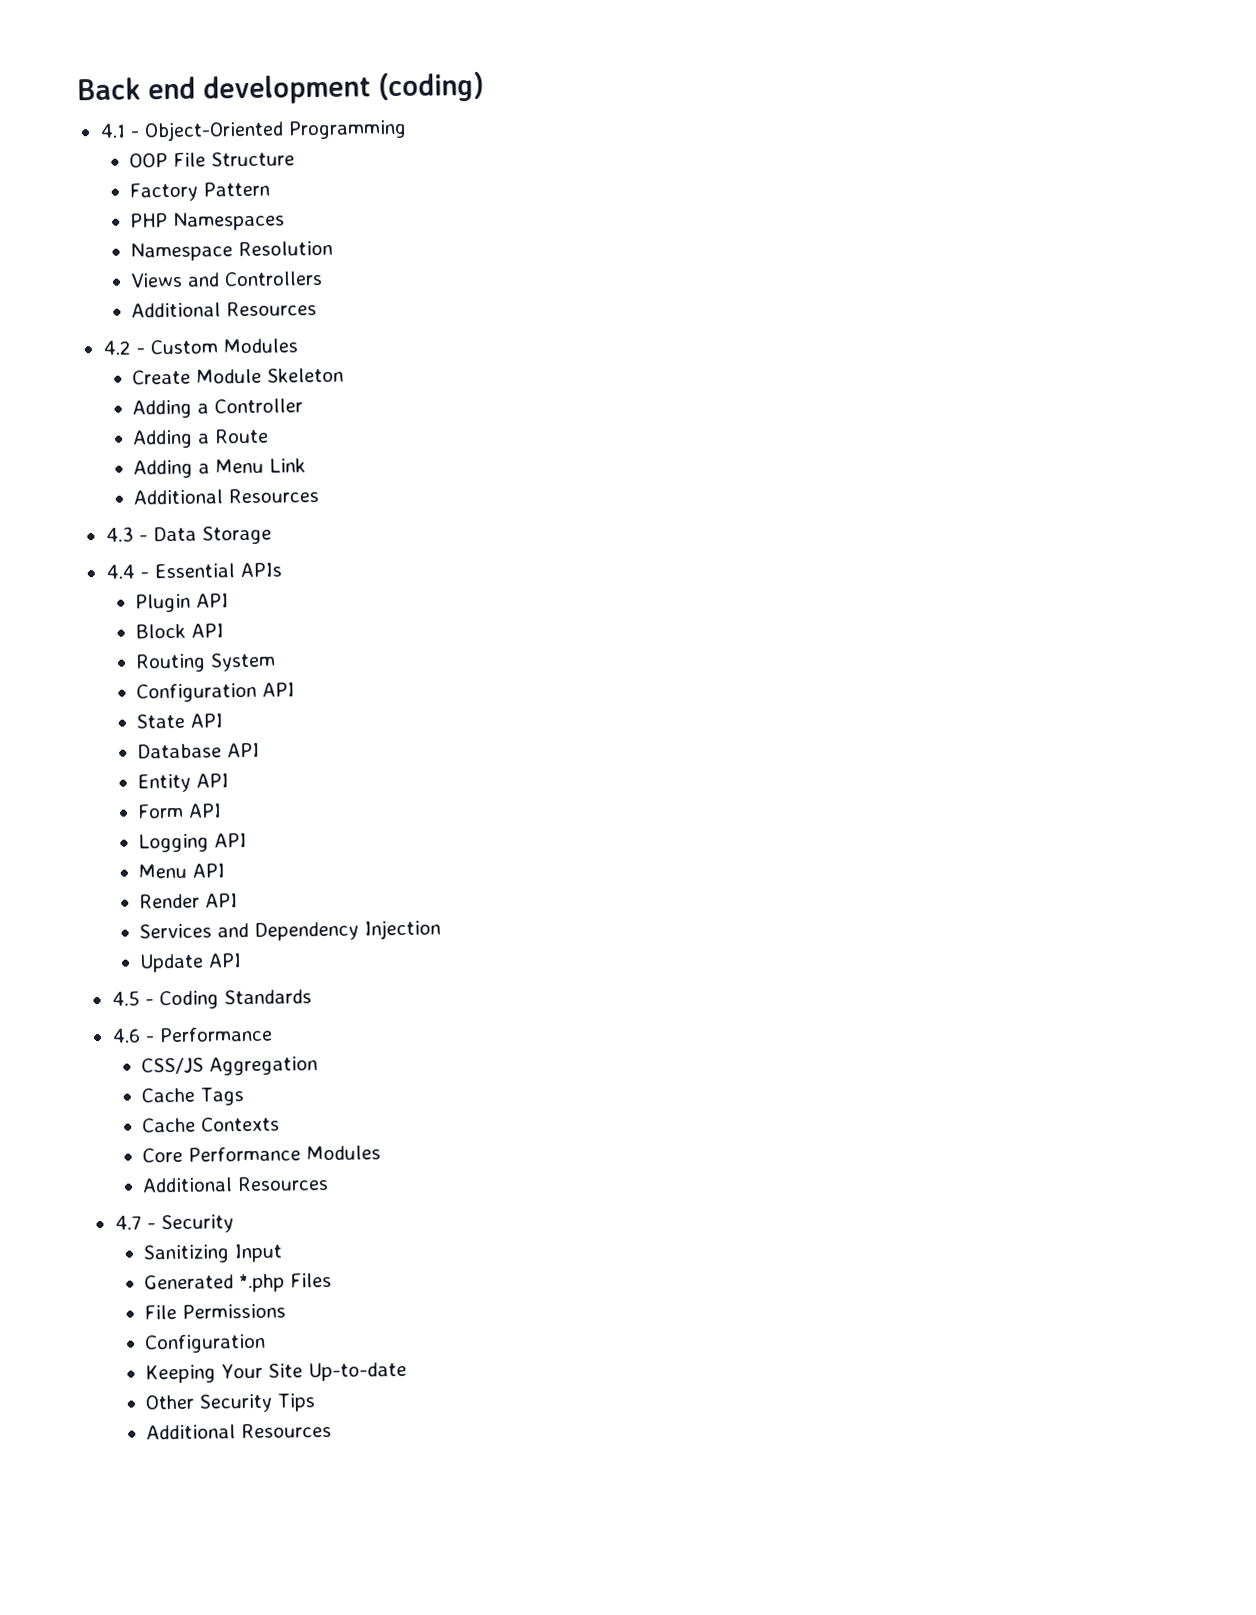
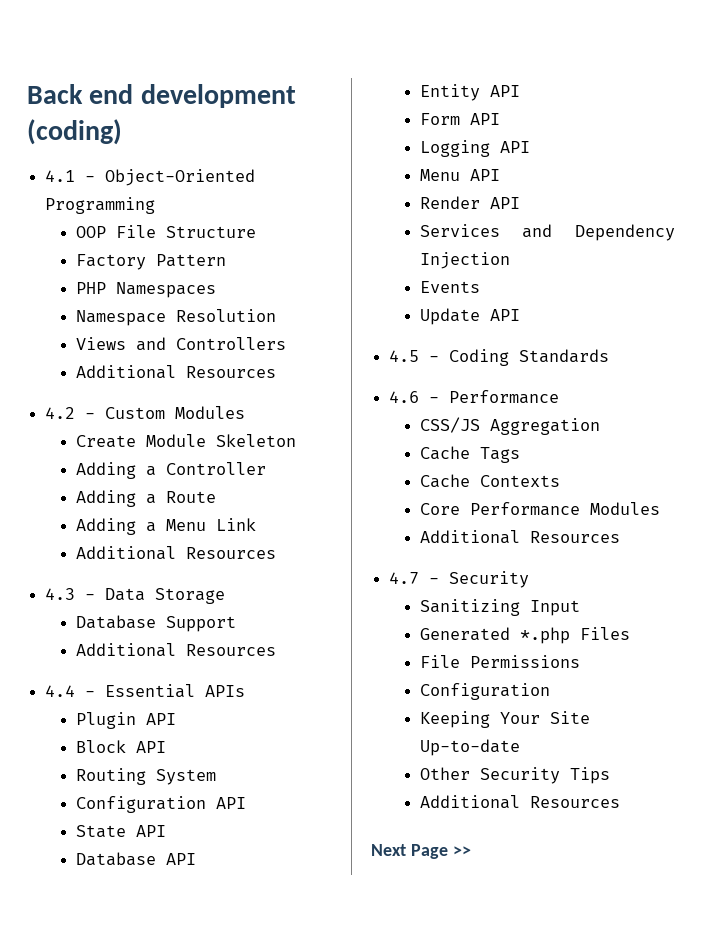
+ Database Support
+ Additional Resources
+ Events
+ Next Page >>

